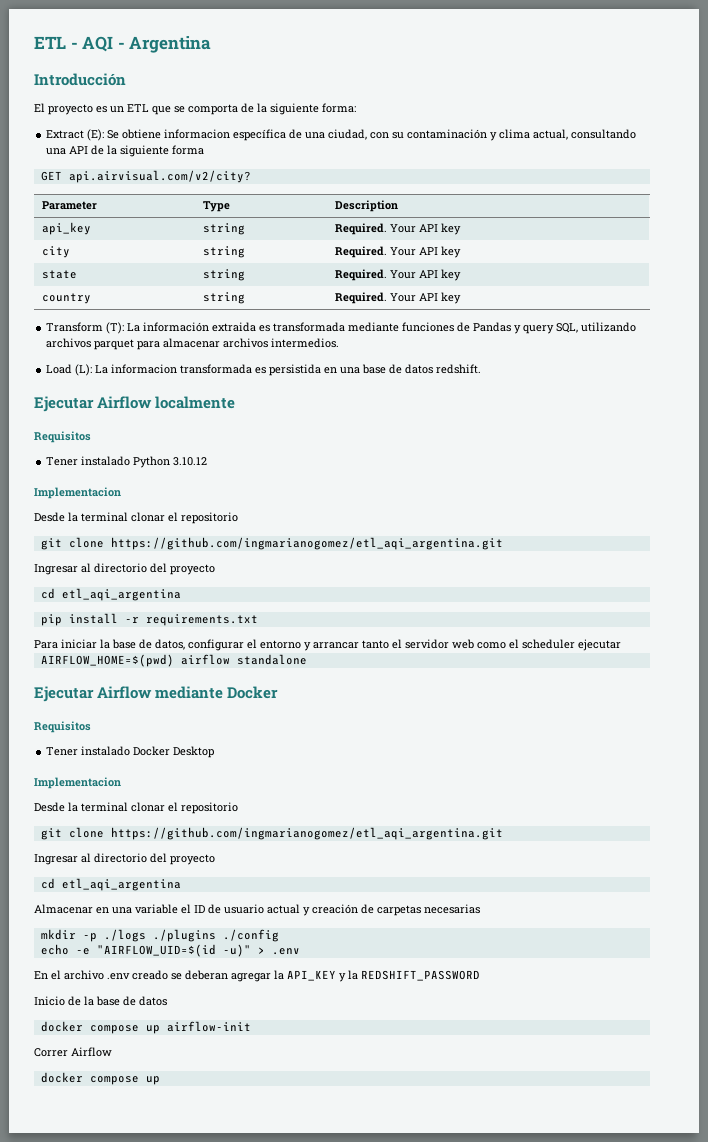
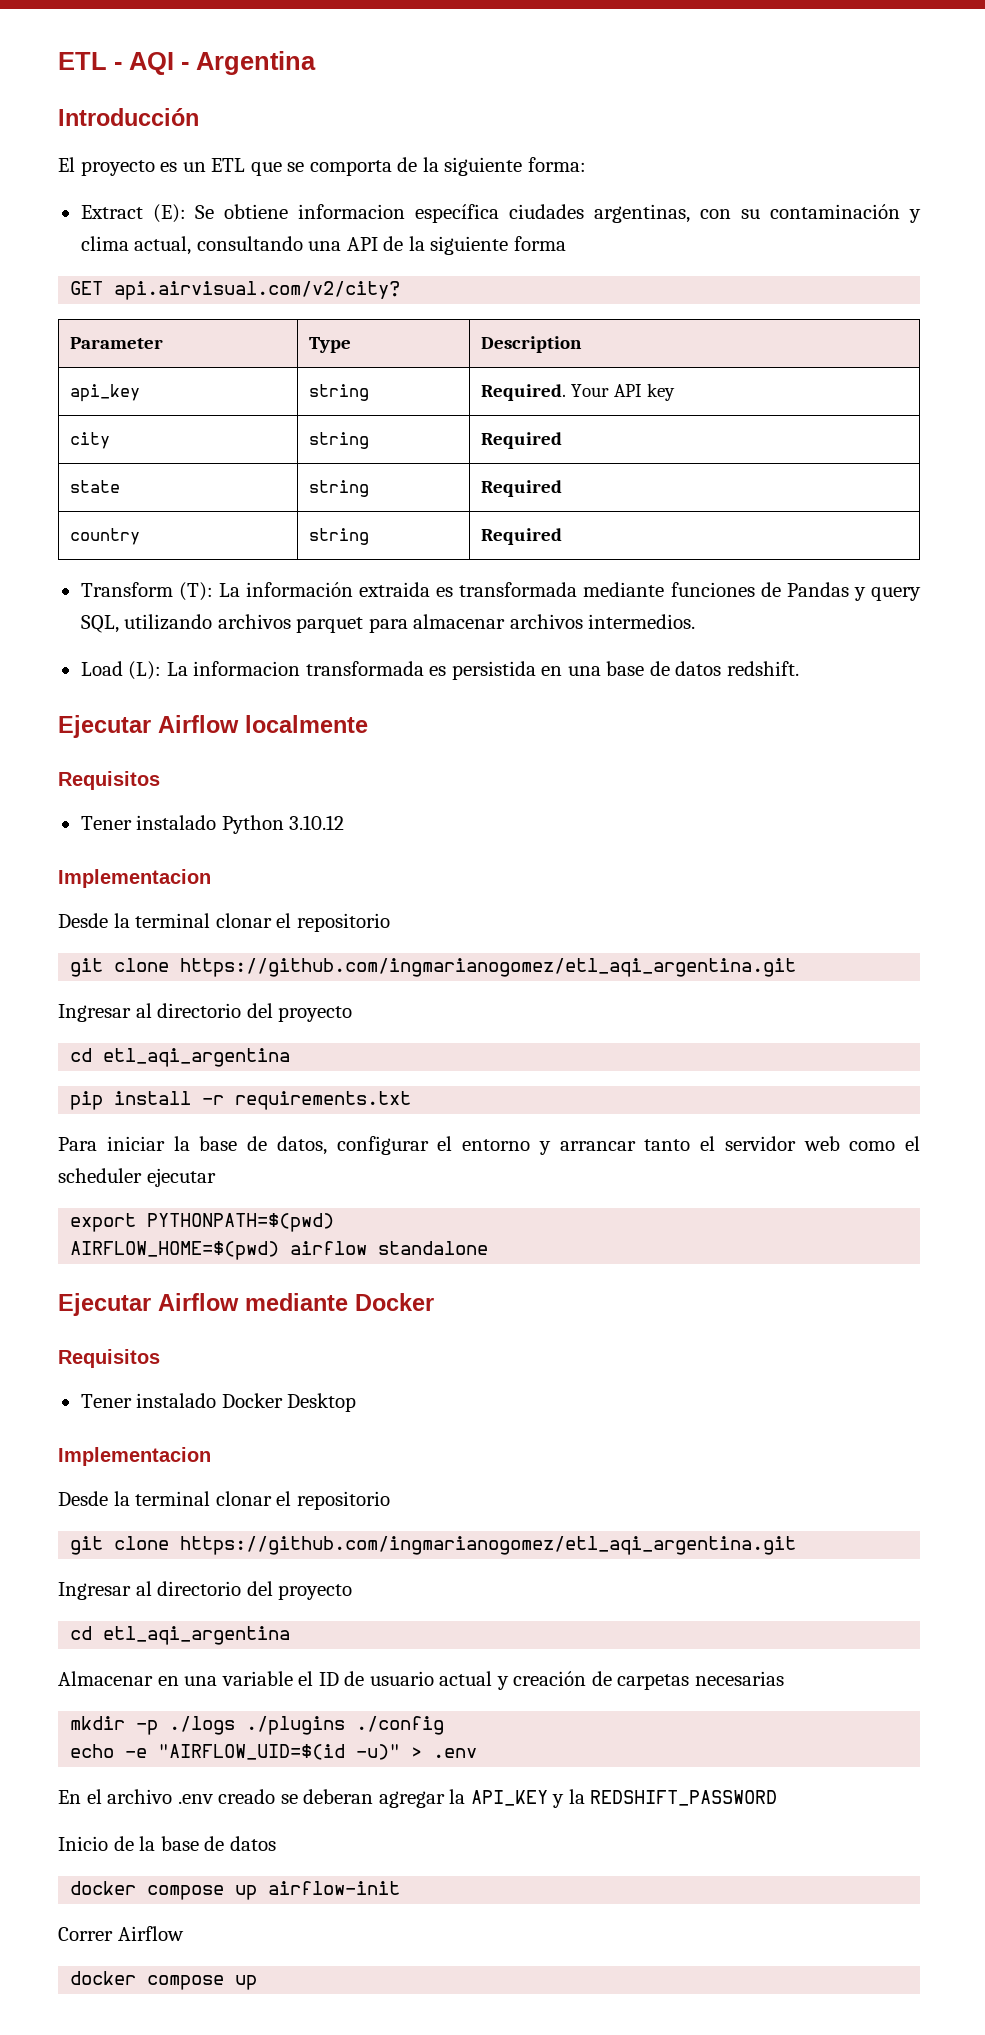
- Extract (E): Se obtiene informacion específica de una ciudad, con su contaminación y clima actual, consultando una API de la siguiente forma
+ Extract (E): Se obtiene informacion específica ciudades argentinas, con su contaminación y clima actual, consultando una API de la siguiente forma
- city | string | Required. Your API key
- state | string | Required. Your API key
- country | string | Required. Your API key
+ city | string | Required
+ state | string | Required
+ country | string | Required
+ export PYTHONPATH=$(pwd)

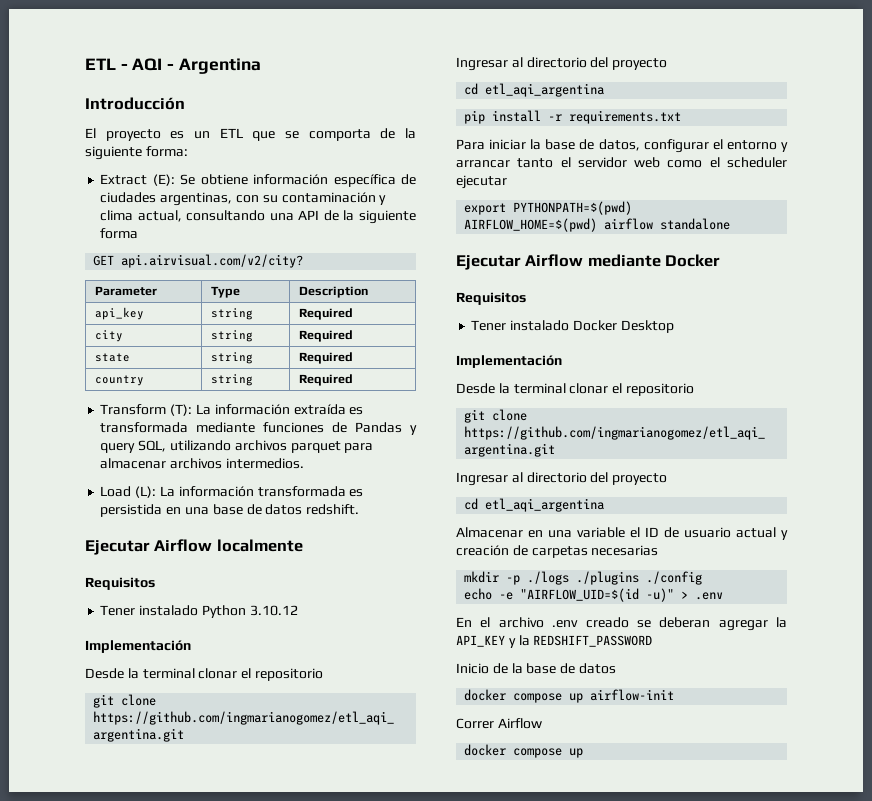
- Extract (E): Se obtiene informacion específica ciudades argentinas, con su contaminación y clima actual, consultando una API de la siguiente forma
+ Extract (E): Se obtiene información específica de ciudades argentinas, con su contaminación y clima actual, consultando una API de la siguiente forma
- api_key | string | Required. Your API key
+ api_key | string | Required
- Transform (T): La información extraida es transformada mediante funciones de Pandas y query SQL, utilizando archivos parquet para almacenar archivos intermedios.
+ Transform (T): La información extraída es transformada mediante funciones de Pandas y query SQL, utilizando archivos parquet para almacenar archivos intermedios.
- Load (L): La informacion transformada es persistida en una base de datos redshift.
+ Load (L): La información transformada es persistida en una base de datos redshift.
  Tener instalado Python 3.10.12
- Implementacion
+ Implementación
  Tener instalado Docker Desktop
- Implementacion
+ Implementación

